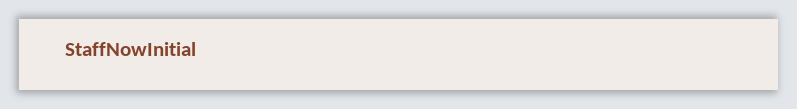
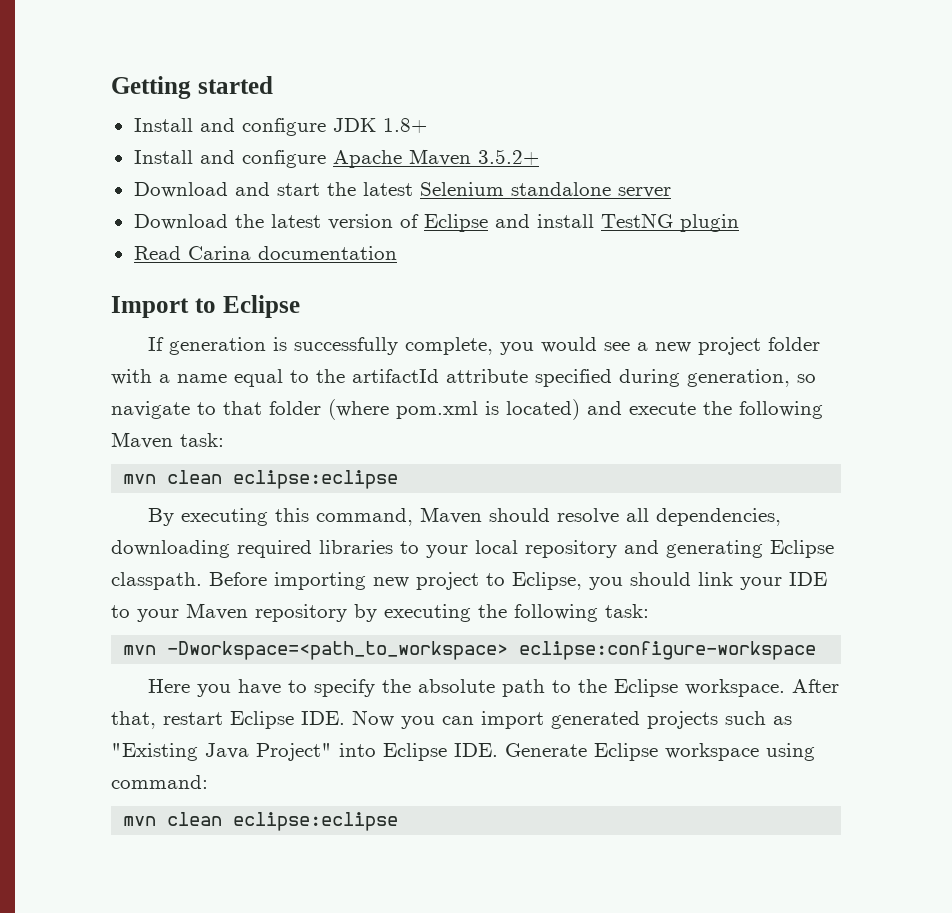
- StaffNowInitial
+ Getting started
+ Install and configure JDK 1.8+
+ Install and configure Apache Maven 3.5.2+
+ Download and start the latest Selenium standalone server
+ Download the latest version of Eclipse and install TestNG plugin
+ Read Carina documentation
+ Import to Eclipse
+ If generation is successfully complete, you would see a new project folder with a name equal to the artifactId attribute specified during generation, so navigate to that folder (where pom.xml is located) and execute the following Maven task:
+ mvn clean eclipse:eclipse
+ By executing this command, Maven should resolve all dependencies, downloading required libraries to your local repository and generating Eclipse classpath. Before importing new project to Eclipse, you should link your IDE to your Maven repository by executing the following task:
+ mvn -Dworkspace=<path_to_workspace> eclipse:configure-workspace
+ Here you have to specify the absolute path to the Eclipse workspace. After that, restart Eclipse IDE. Now you can import generated projects such as "Existing Java Project" into Eclipse IDE. Generate Eclipse workspace using command:
+ mvn clean eclipse:eclipse

